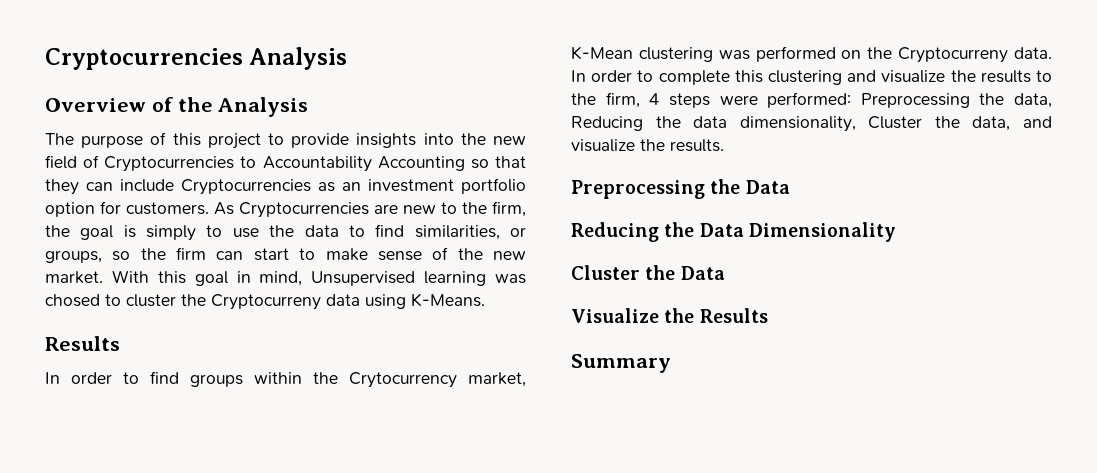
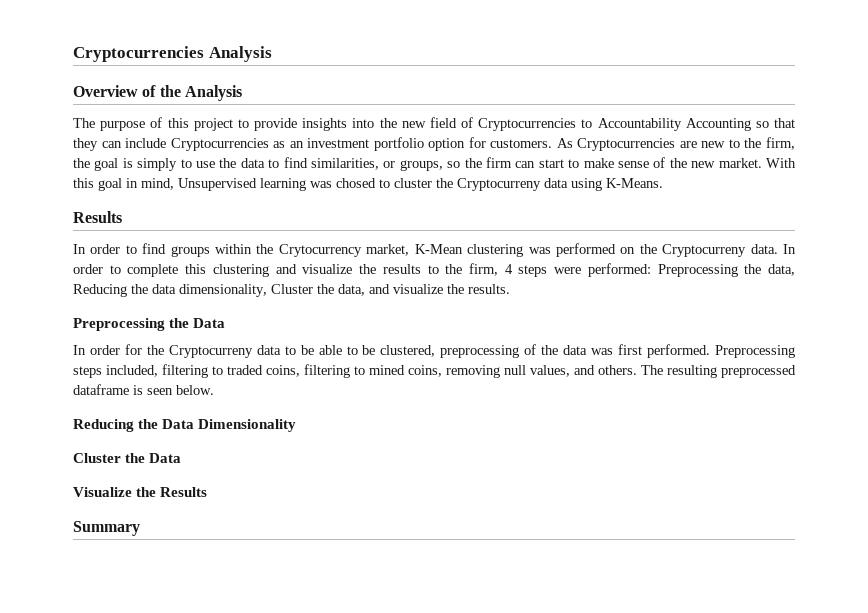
+ In order for the Cryptocurreny data to be able to be clustered, preprocessing of the data was first performed. Preprocessing steps included, filtering to traded coins, filtering to mined coins, removing null values, and others. The resulting preprocessed dataframe is seen below.

